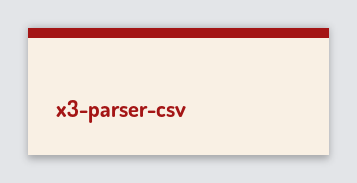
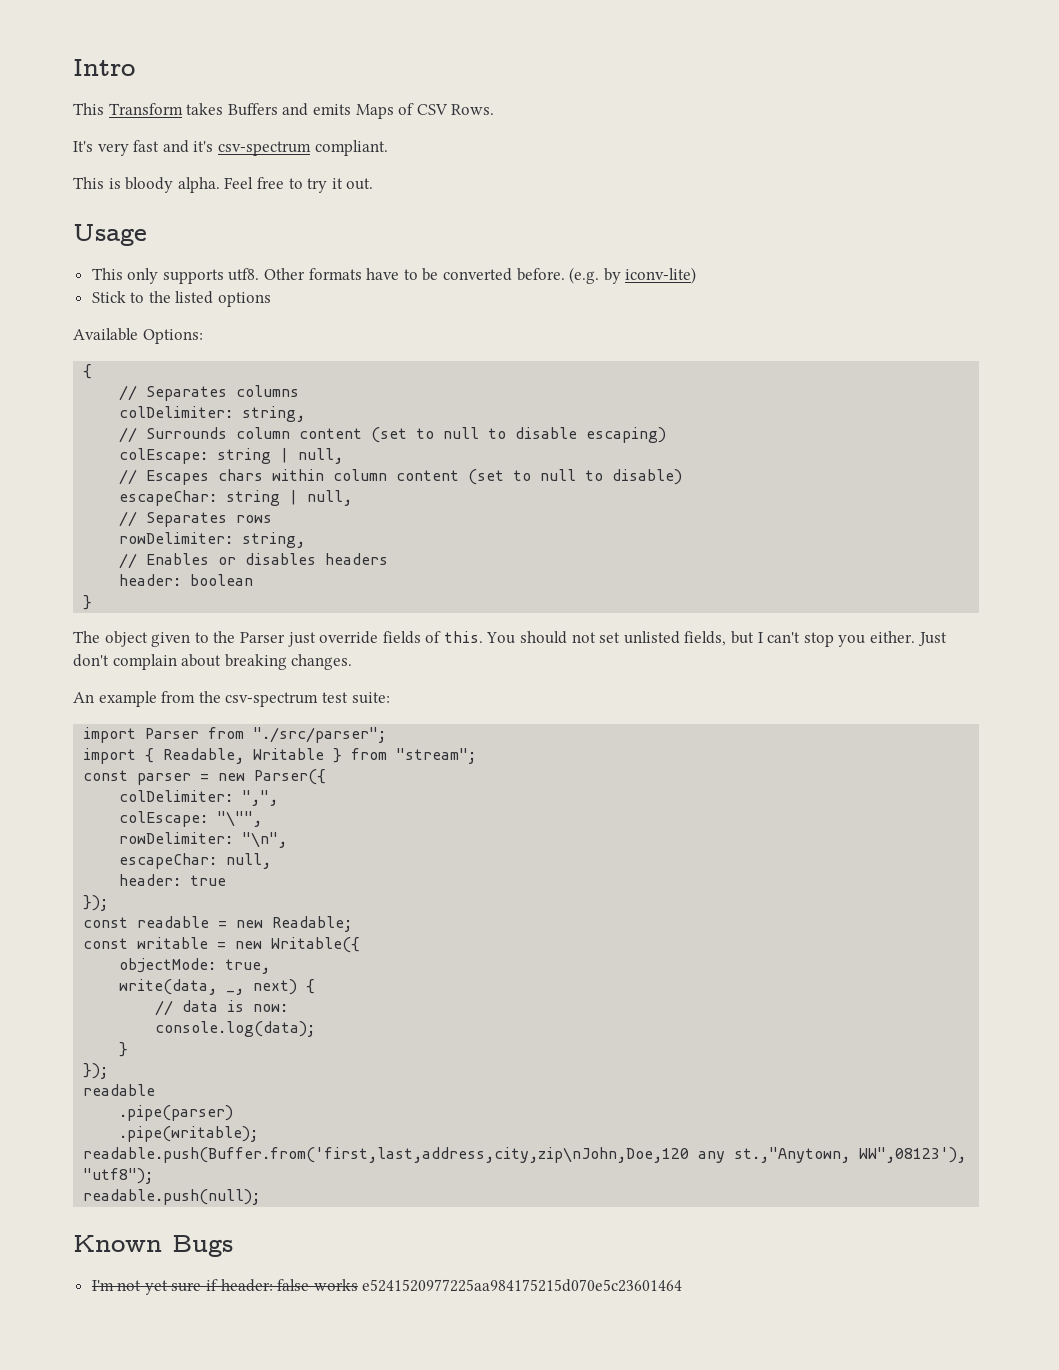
- x3-parser-csv
+ Intro
+ This Transform takes Buffers and emits Maps of CSV Rows.
+ It's very fast and it's csv-spectrum compliant.
+ This is bloody alpha. Feel free to try it out.
+ Usage
+ This only supports utf8. Other formats have to be converted before. (e.g. by iconv-lite)
+ Stick to the listed options
+ Available Options:
+ {
+ // Separates columns
+ colDelimiter: string,
+ // Surrounds column content (set to null to disable escaping)
+ colEscape: string | null,
+ // Escapes chars within column content (set to null to disable)
+ escapeChar: string | null,
+ // Separates rows
+ rowDelimiter: string,
+ // Enables or disables headers
+ header: boolean
+ }
+ The object given to the Parser just override fields of this. You should not set unlisted fields, but I can't stop you either. Just don't complain about breaking changes.
+ An example from the csv-spectrum test suite:
+ import Parser from "./src/parser";
+ import { Readable, Writable } from "stream";
+ const parser = new Parser({
+ colDelimiter: ",",
+ colEscape: "\"",
+ rowDelimiter: "\n",
+ escapeChar: null,
+ header: true
+ });
+ const readable = new Readable;
+ const writable = new Writable({
+ objectMode: true,
+ write(data, _, next) {
+ // data is now:
+ console.log(data);
+ }
+ });
+ readable
+ .pipe(parser)
+ .pipe(writable);
+ readable.push(Buffer.from('first,last,address,city,zip\nJohn,Doe,120 any st.,"Anytown, WW",08123'), "utf8");
+ readable.push(null);
+ Known Bugs
+ I'm not yet sure if header: false works e5241520977225aa984175215d070e5c23601464

